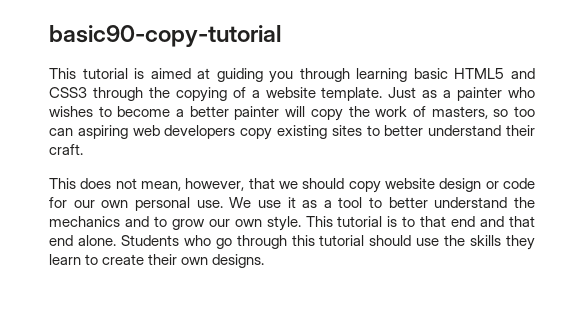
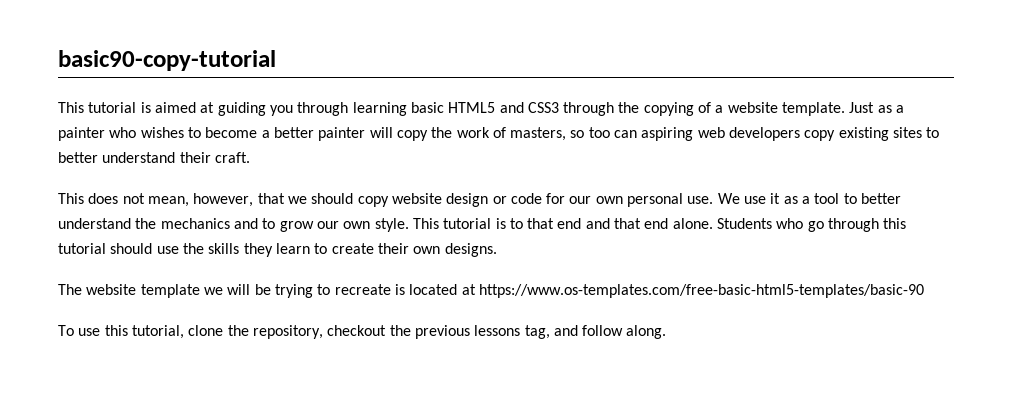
+ The website template we will be trying to recreate is located at https://www.os-templates.com/free-basic-html5-templates/basic-90
+ To use this tutorial, clone the repository, checkout the previous lessons tag, and follow along.

